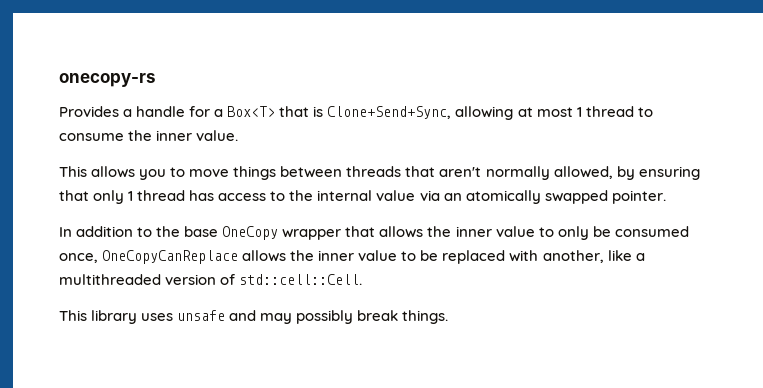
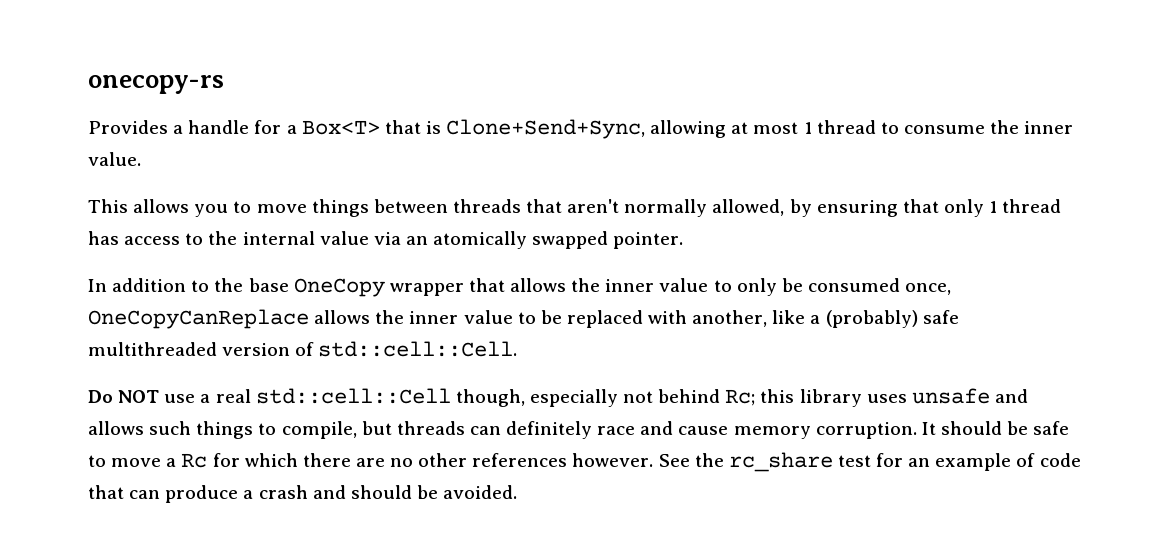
- In addition to the base OneCopy wrapper that allows the inner value to only be consumed once, OneCopyCanReplace allows the inner value to be replaced with another, like a multithreaded version of std::cell::Cell.
+ In addition to the base OneCopy wrapper that allows the inner value to only be consumed once, OneCopyCanReplace allows the inner value to be replaced with another, like a (probably) safe multithreaded version of std::cell::Cell.
- This library uses unsafe and may possibly break things.
+ Do NOT use a real std::cell::Cell though, especially not behind Rc; this library uses unsafe and allows such things to compile, but threads can definitely race and cause memory corruption. It should be safe to move a Rc for which there are no other references however. See the rc_share test for an example of code that can produce a crash and should be avoided.

